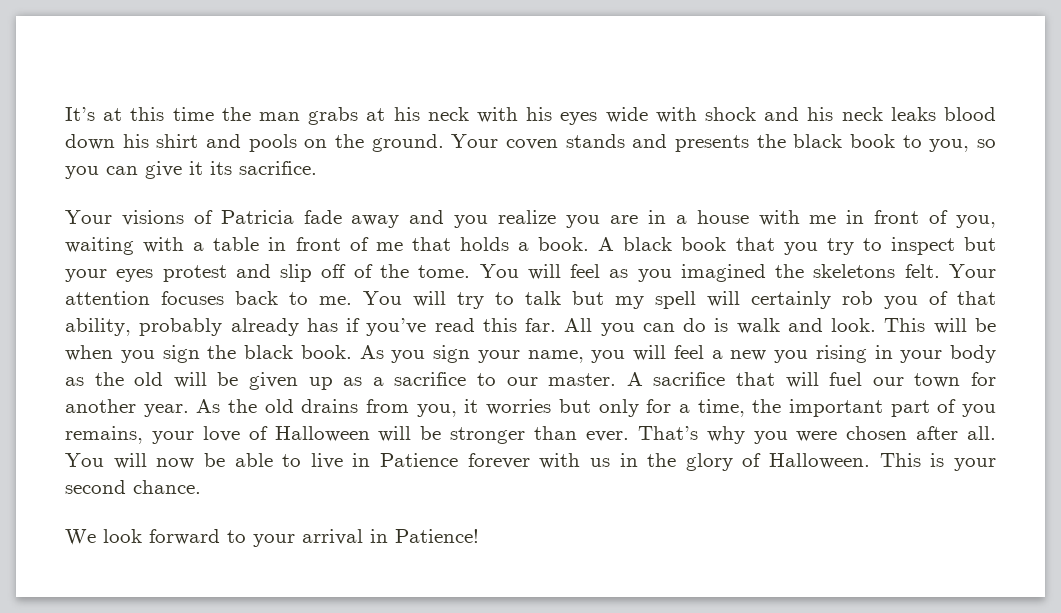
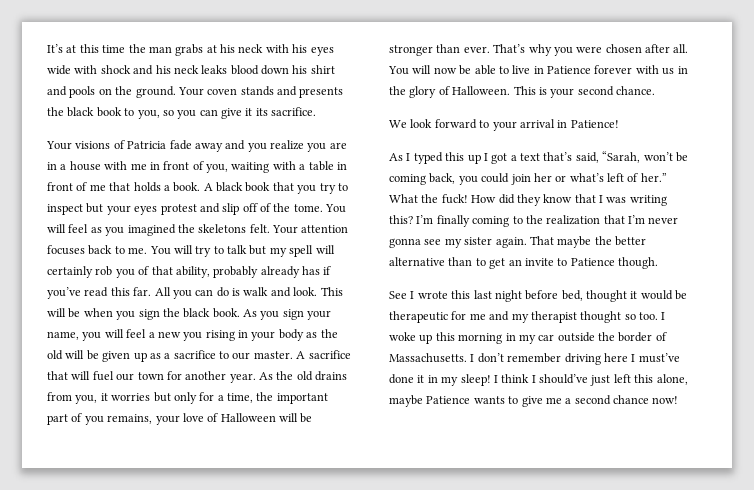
+ As I typed this up I got a text that’s said, “Sarah, won’t be coming back, you could join her or what’s left of her.” What the fuck! How did they know that I was writing this? I’m finally coming to the realization that I’m never gonna see my sister again. That maybe the better alternative than to get an invite to Patience though.
+ See I wrote this last night before bed, thought it would be therapeutic for me and my therapist thought so too. I woke up this morning in my car outside the border of Massachusetts. I don’t remember driving here I must’ve done it in my sleep! I think I should’ve just left this alone, maybe Patience wants to give me a second chance now!

